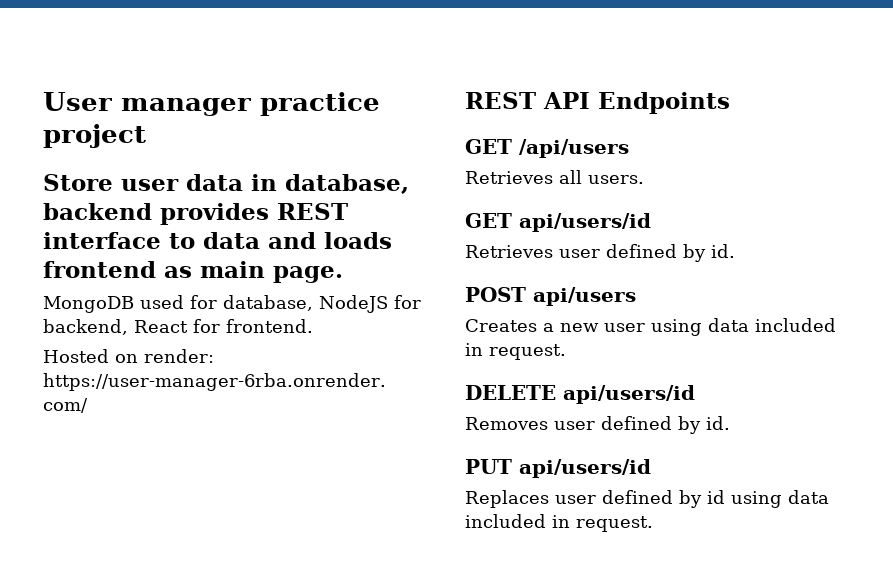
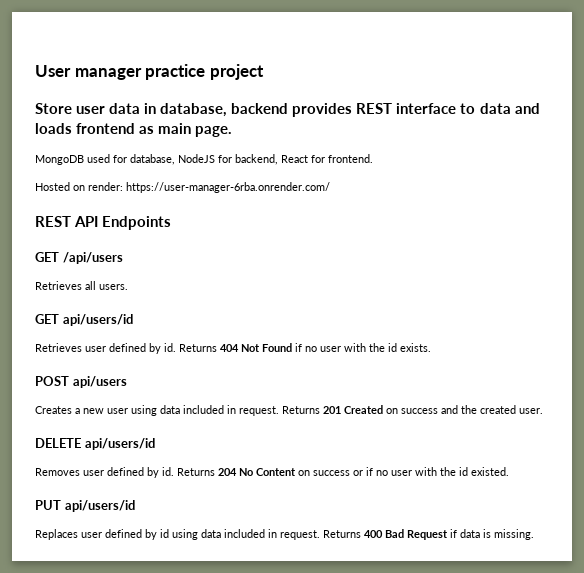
+ Returns 404 Not Found if no user with the id exists.
+ Returns 201 Created on success and the created user.
+ Returns 204 No Content on success or if no user with the id existed.
+ Returns 400 Bad Request if data is missing.

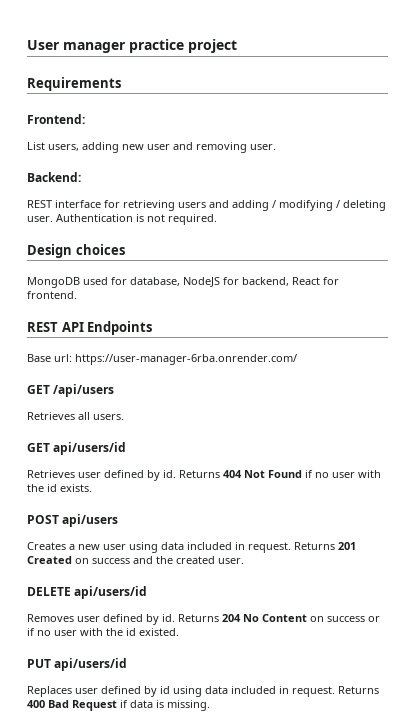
- Store user data in database, backend provides REST interface to data and loads frontend as main page.
+ Requirements
+ Frontend:
+ List users, adding new user and removing user.
+ Backend:
+ REST interface for retrieving users and adding / modifying / deleting user. Authentication is not required.
+ Design choices
- Hosted on render: https://user-manager-6rba.onrender.com/
+ Base url: https://user-manager-6rba.onrender.com/

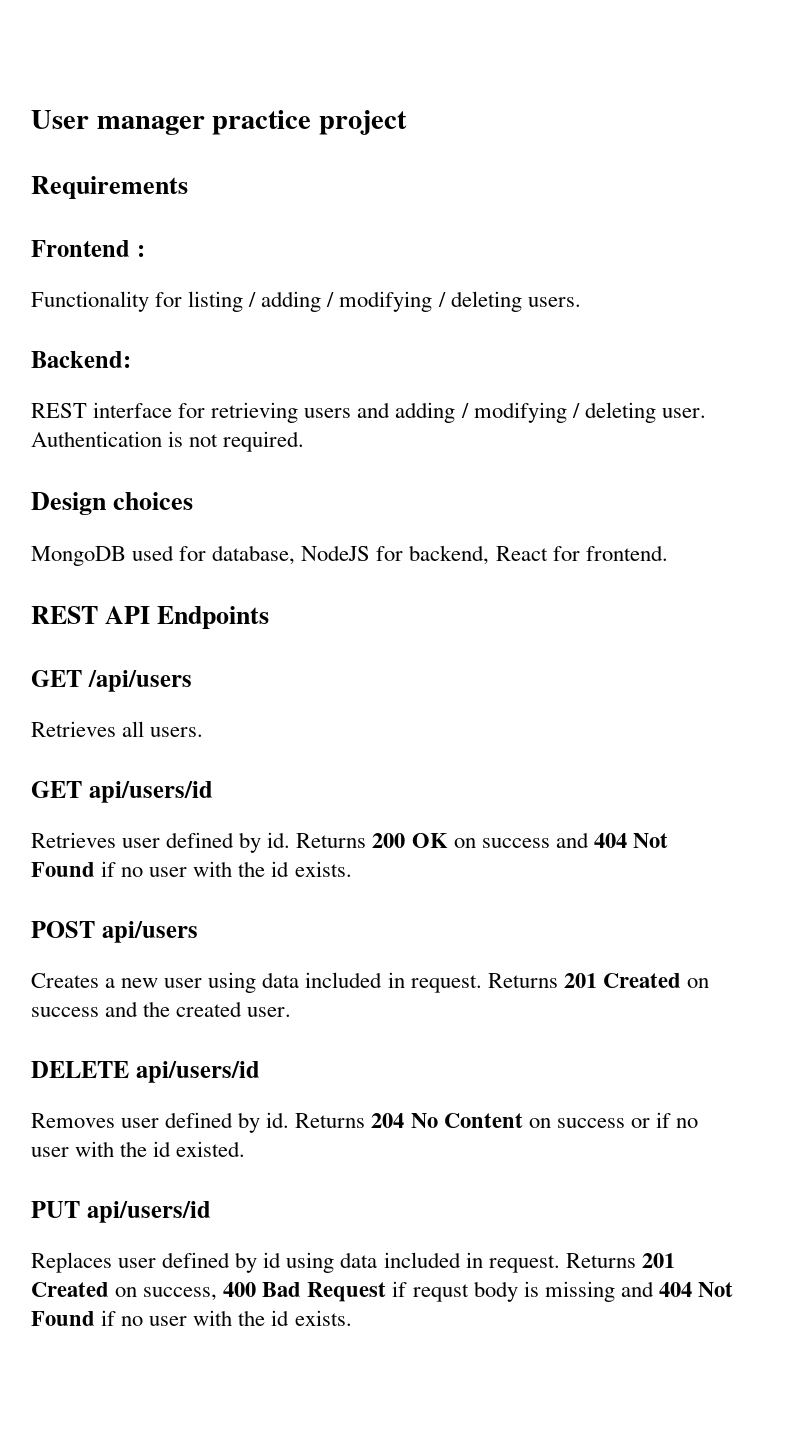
- Frontend:
- List users, adding new user and removing user.
+ Frontend :
+ Functionality for listing / adding / modifying / deleting users.
- Base url: https://user-manager-6rba.onrender.com/
- Returns 404 Not Found if no user with the id exists.
+ Returns 200 OK on success and 404 Not Found if no user with the id exists.
- Returns 400 Bad Request if data is missing.
+ Returns 201 Created on success, 400 Bad Request if requst body is missing and 404 Not Found if no user with the id exists.

